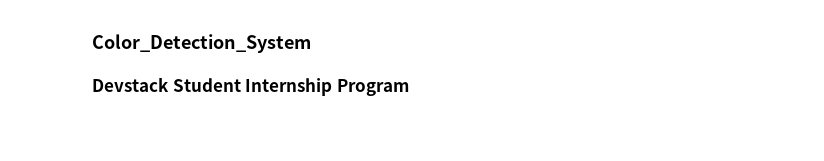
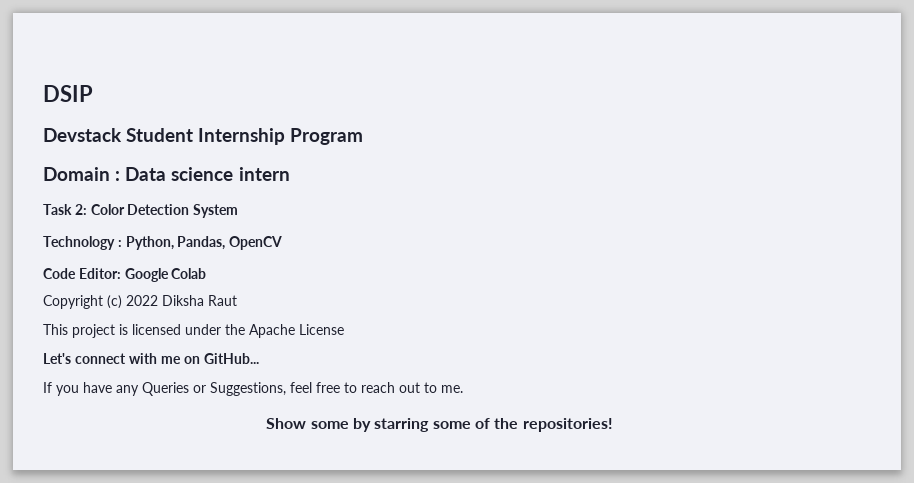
- Color_Detection_System
+ DSIP
+ Domain : Data science intern
+ Task 2: Color Detection System
+ Technology : Python, Pandas, OpenCV
+ Code Editor: Google Colab
+ Copyright (c) 2022 Diksha Raut
+ This project is licensed under the Apache License
+ Let's connect with me on GitHub...
+ If you have any Queries or Suggestions, feel free to reach out to me.
+ Show some by starring some of the repositories!

